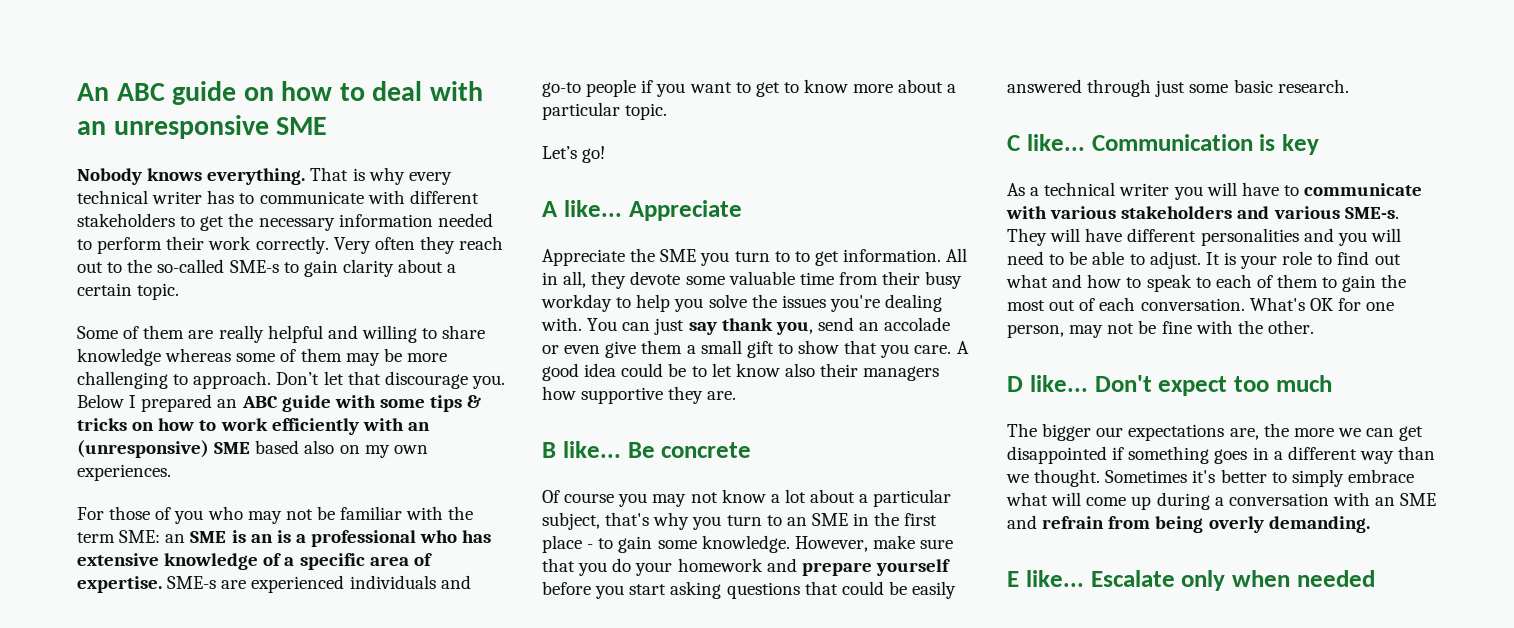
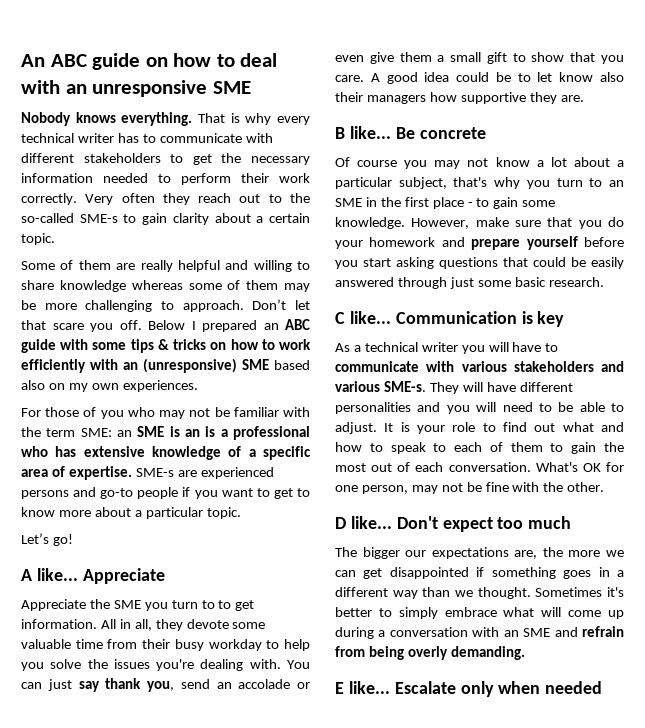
- Don’t let that discourage you.
+ Don’t let that scare you off.
- SME-s are experienced individuals and go-to people if you want to get to know more about a particular topic.
+ SME-s are experienced persons and go-to people if you want to get to know more about a particular topic.

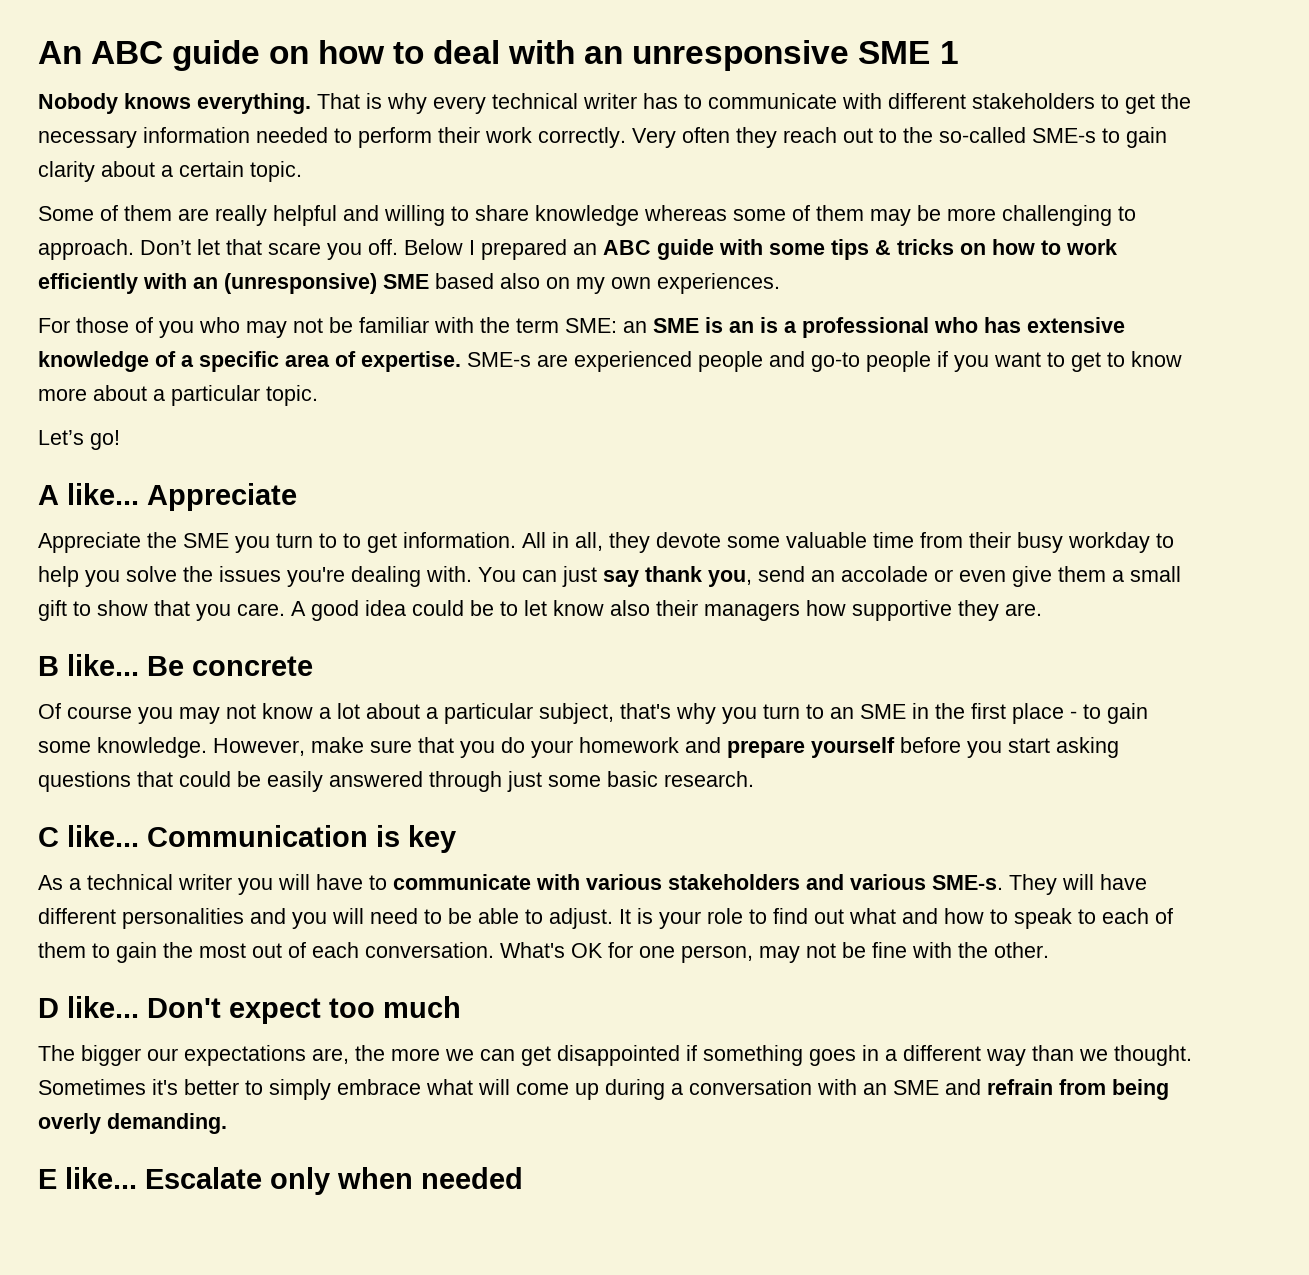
- An ABC guide on how to deal with an unresponsive SME
+ An ABC guide on how to deal with an unresponsive SME 1
- SME-s are experienced persons and go-to people if you want to get to know more about a particular topic.
+ SME-s are experienced people and go-to people if you want to get to know more about a particular topic.

